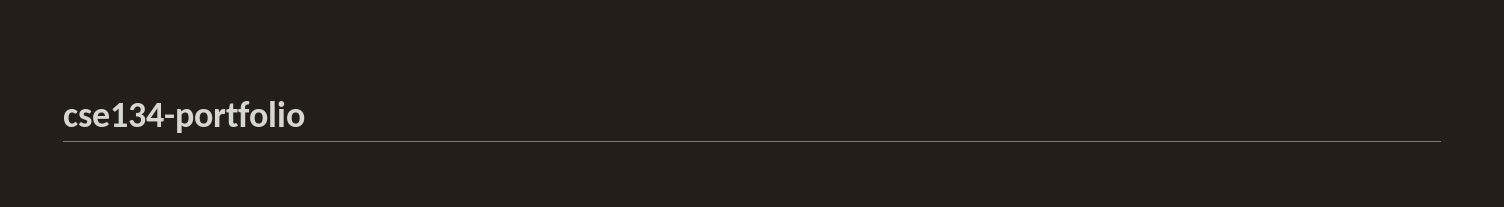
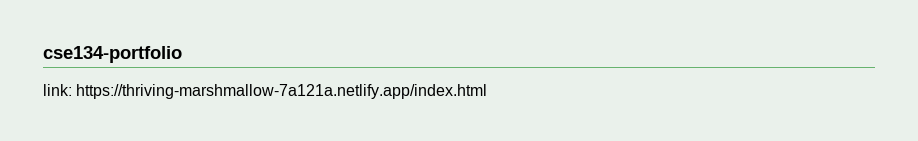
+ link: https://thriving-marshmallow-7a121a.netlify.app/index.html

